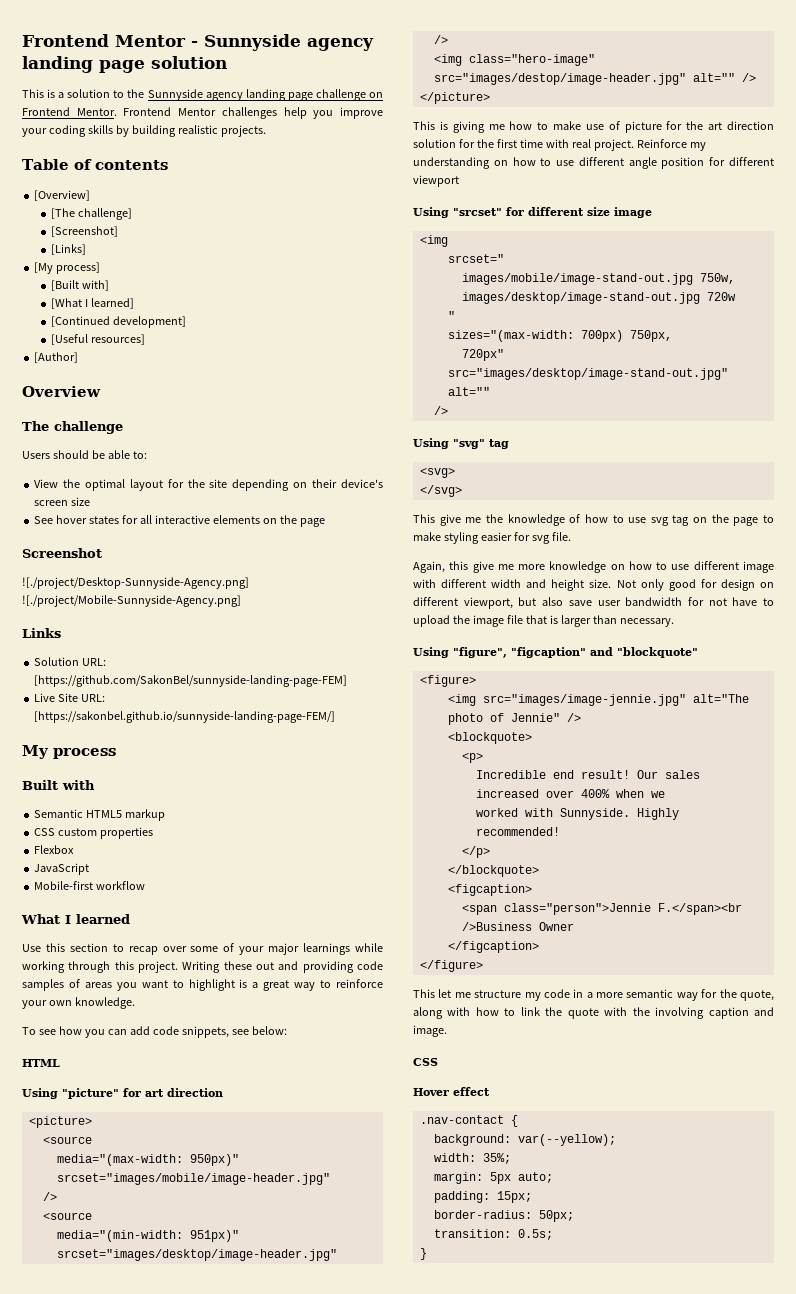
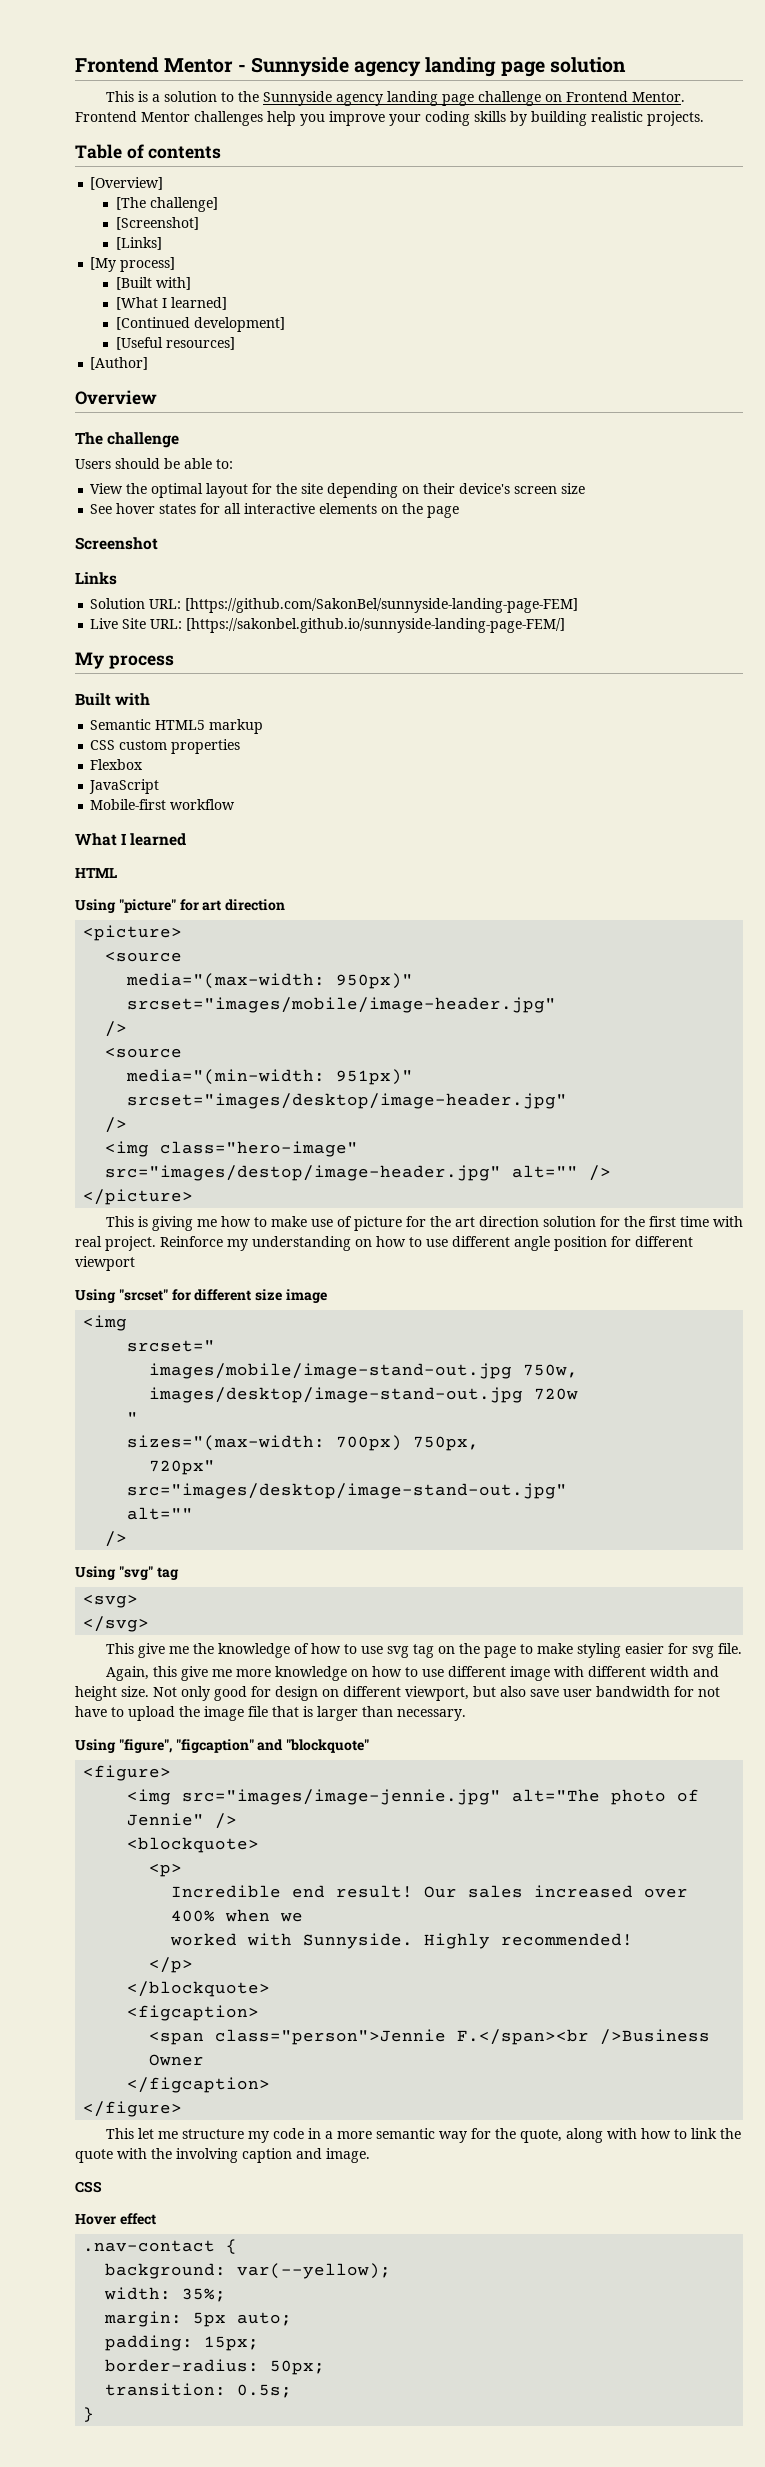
- ![./project/Desktop-Sunnyside-Agency.png] ![./project/Mobile-Sunnyside-Agency.png]
- Use this section to recap over some of your major learnings while working through this project. Writing these out and providing code samples of areas you want to highlight is a great way to reinforce your own knowledge.
- To see how you can add code snippets, see below:

